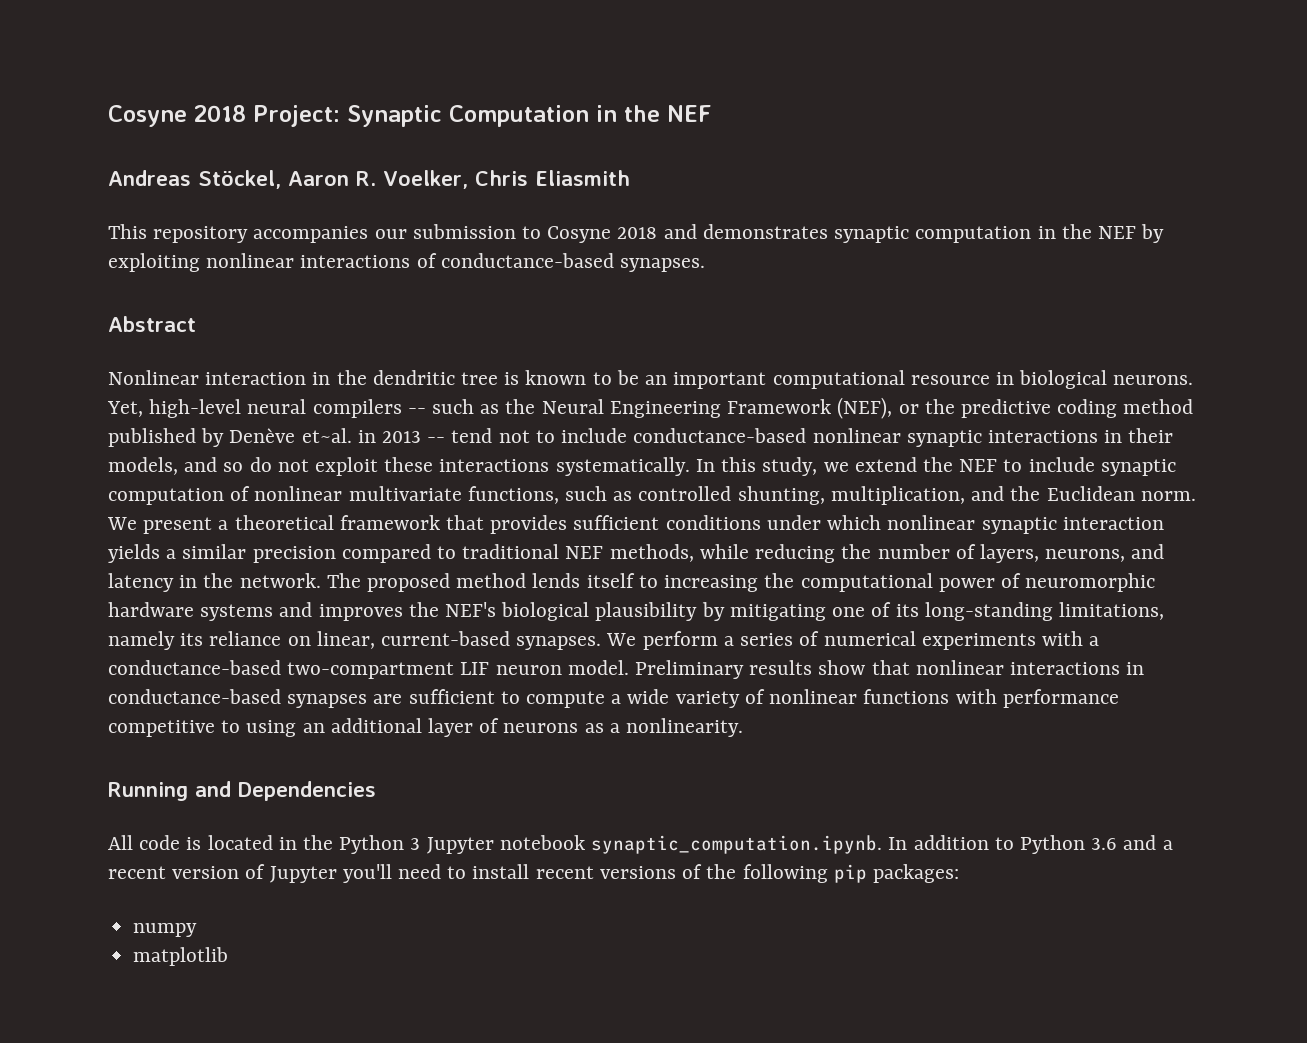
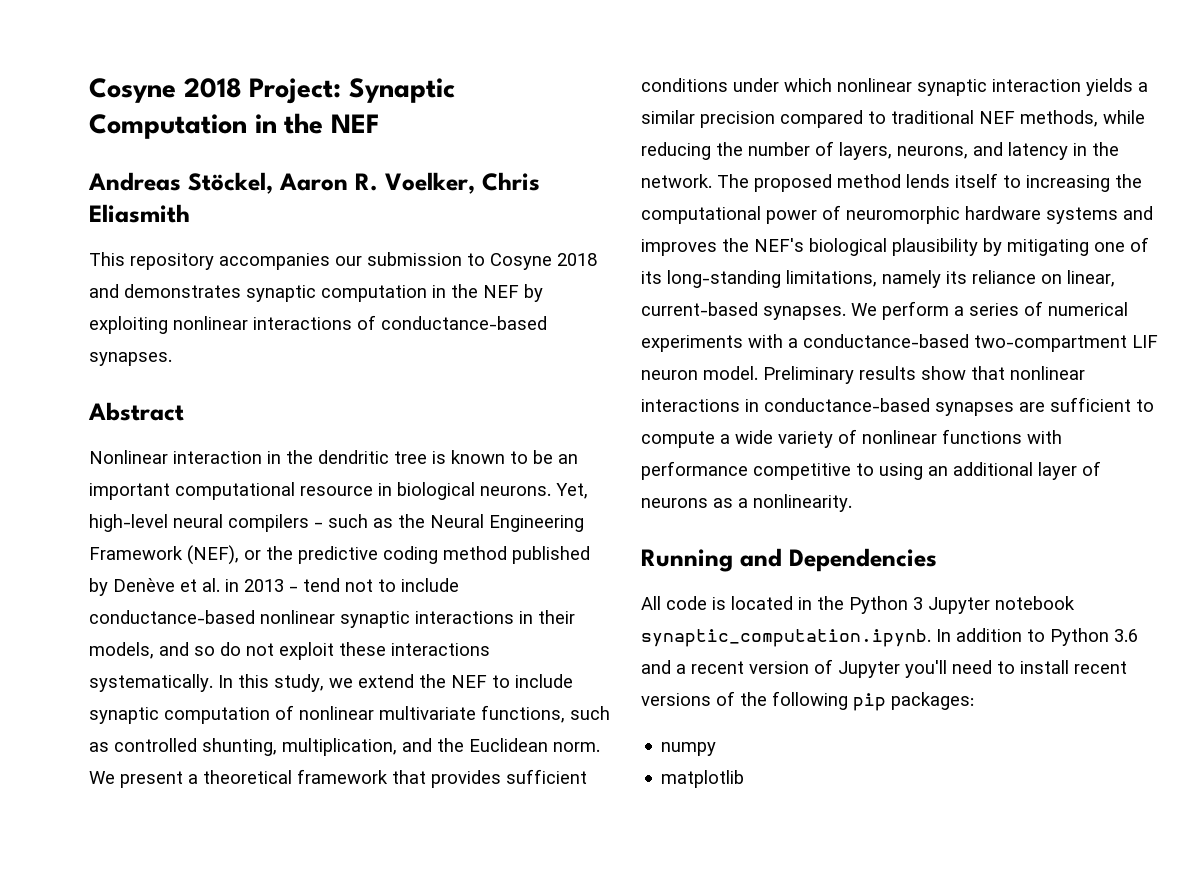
- Yet, high-level neural compilers -- such as the Neural Engineering Framework (NEF), or the predictive coding method published by Denève et~al. in 2013 -- tend not to include conductance-based nonlinear synaptic interactions in their models, and so do not exploit these interactions systematically.
+ Yet, high-level neural compilers ‒ such as the Neural Engineering Framework (NEF), or the predictive coding method published by Denève et al. in 2013 ‒ tend not to include conductance-based nonlinear synaptic interactions in their models, and so do not exploit these interactions systematically.

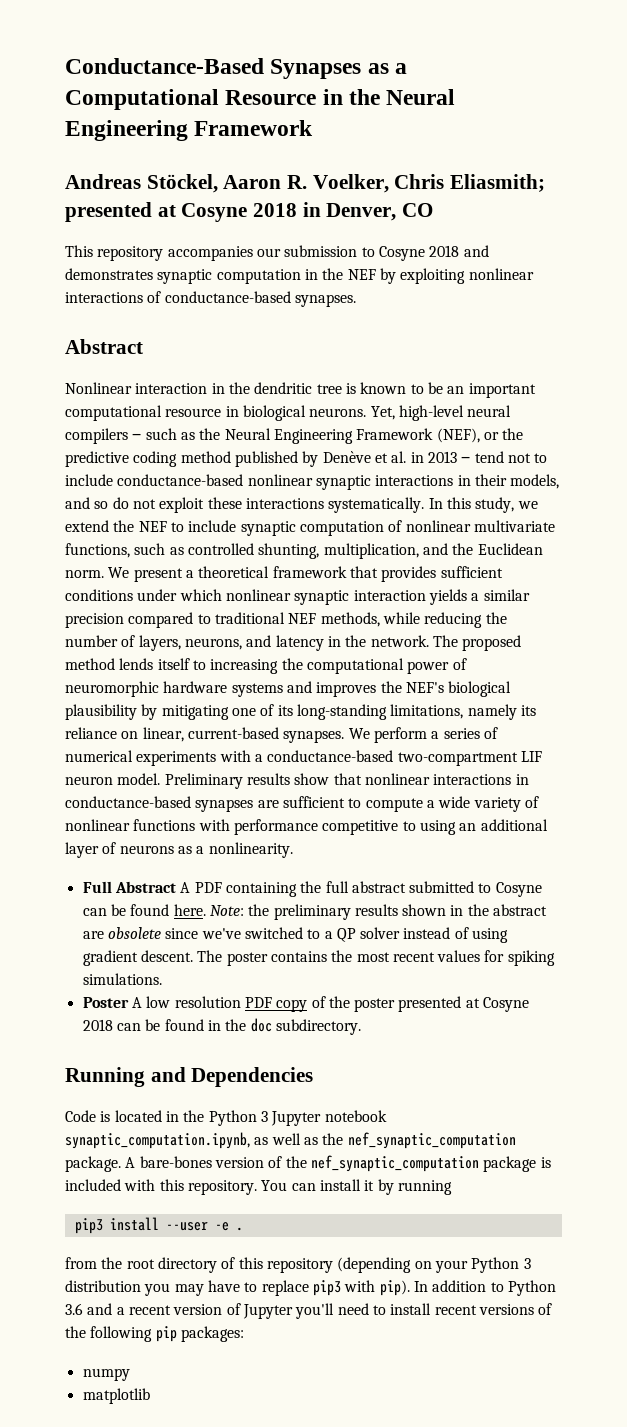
- Cosyne 2018 Project: Synaptic Computation in the NEF
+ Conductance-Based Synapses as a Computational Resource in the Neural Engineering Framework
- Andreas Stöckel, Aaron R. Voelker, Chris Eliasmith
+ Andreas Stöckel, Aaron R. Voelker, Chris Eliasmith; presented at Cosyne 2018 in Denver, CO
+ Full Abstract A PDF containing the full abstract submitted to Cosyne can be found here. Note: the preliminary results shown in the abstract are obsolete since we've switched to a QP solver instead of using gradient descent. The poster contains the most recent values for spiking simulations.
+ Poster A low resolution PDF copy of the poster presented at Cosyne 2018 can be found in the doc subdirectory.
- All code is located in the Python 3 Jupyter notebook synaptic_computation.ipynb. In addition to Python 3.6 and a recent version of Jupyter you'll need to install recent versions of the following pip packages:
+ Code is located in the Python 3 Jupyter notebook synaptic_computation.ipynb, as well as the nef_synaptic_computation package. A bare-bones version of the nef_synaptic_computation package is included with this repository. You can install it by running
+ pip3 install --user -e .
+ from the root directory of this repository (depending on your Python 3 distribution you may have to replace pip3 with pip). In addition to Python 3.6 and a recent version of Jupyter you'll need to install recent versions of the following pip packages:

